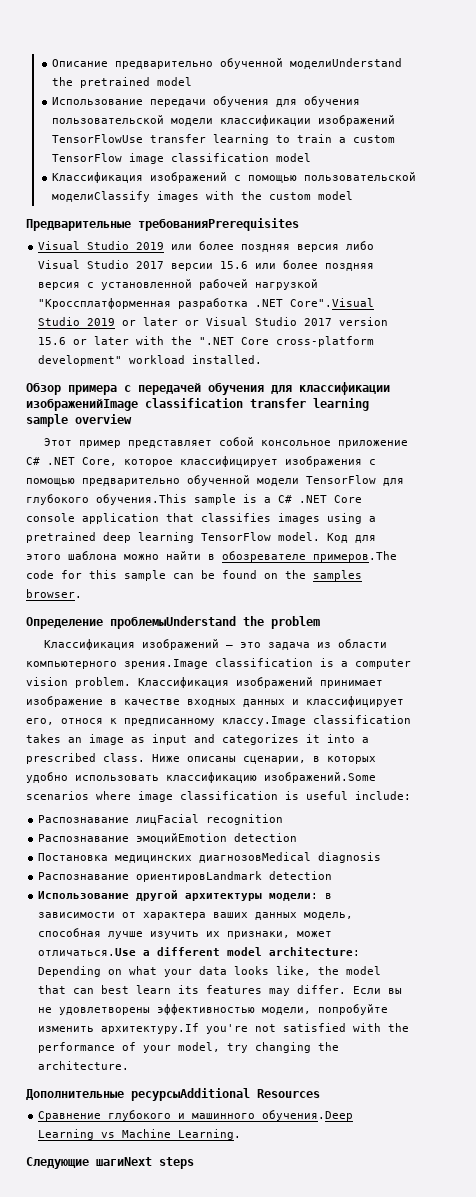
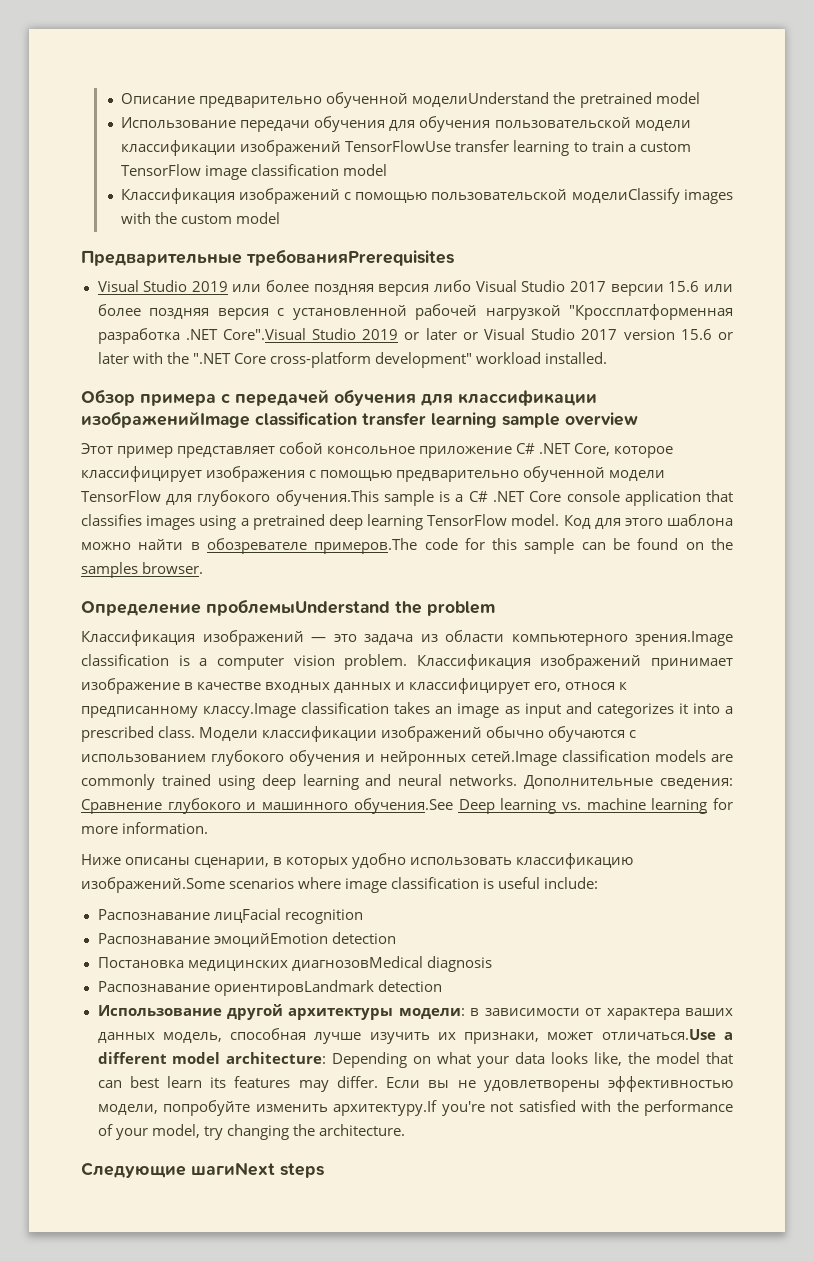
- Классификация изображений принимает изображение в качестве входных данных и классифицирует его, относя к предписанному классу.Image classification takes an image as input and categorizes it into a prescribed class. Ниже описаны сценарии, в которых удобно использовать классификацию изображений.Some scenarios where image classification is useful include:
+ Классификация изображений принимает изображение в качестве входных данных и классифицирует его, относя к предписанному классу.Image classification takes an image as input and categorizes it into a prescribed class. Модели классификации изображений обычно обучаются с использованием глубокого обучения и нейронных сетей.Image classification models are commonly trained using deep learning and neural networks. Дополнительные сведения: Сравнение глубокого и машинного обучения.See Deep learning vs. machine learning for more information.
+ Ниже описаны сценарии, в которых удобно использовать классификацию изображений.Some scenarios where image classification is useful include:
- Дополнительные ресурсыAdditional Resources
- Сравнение глубокого и машинного обучения.Deep Learning vs Machine Learning.

